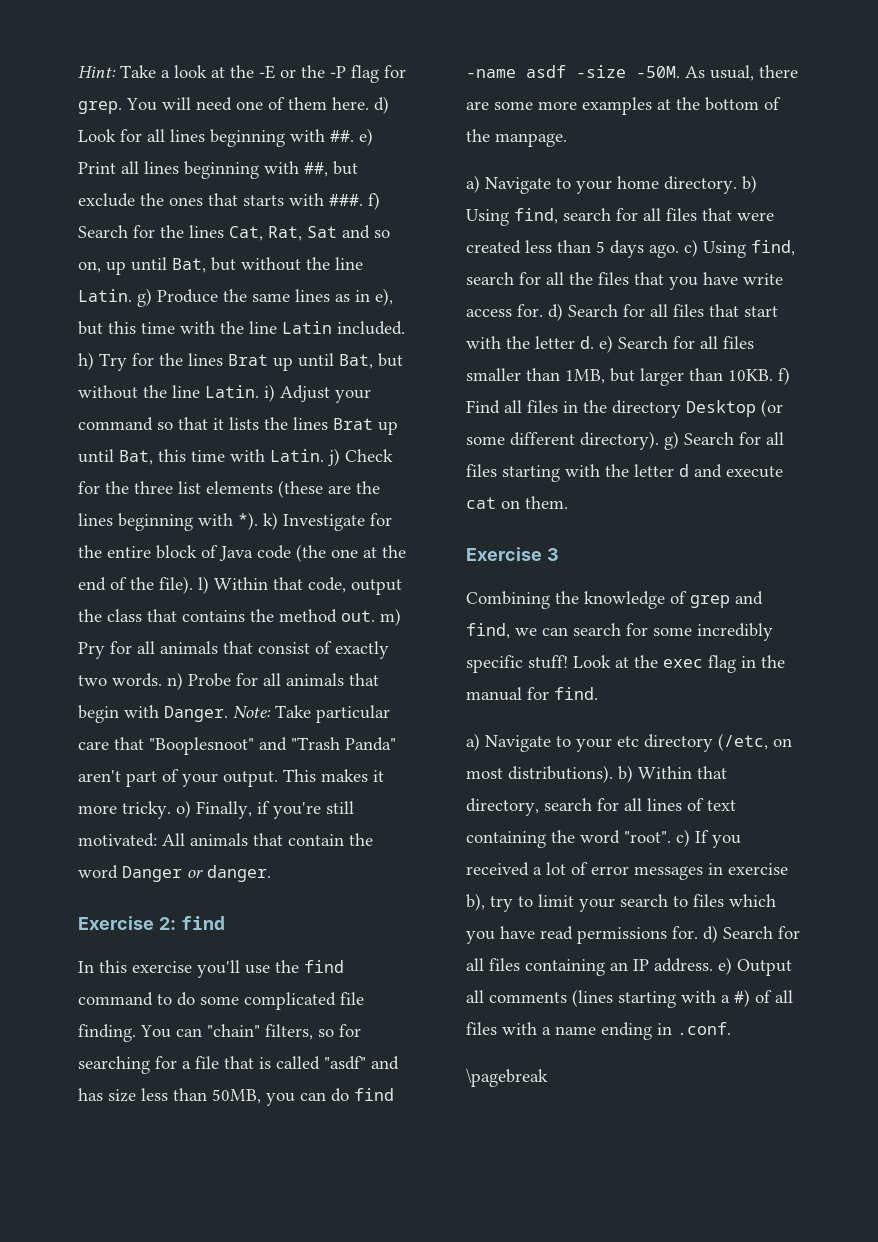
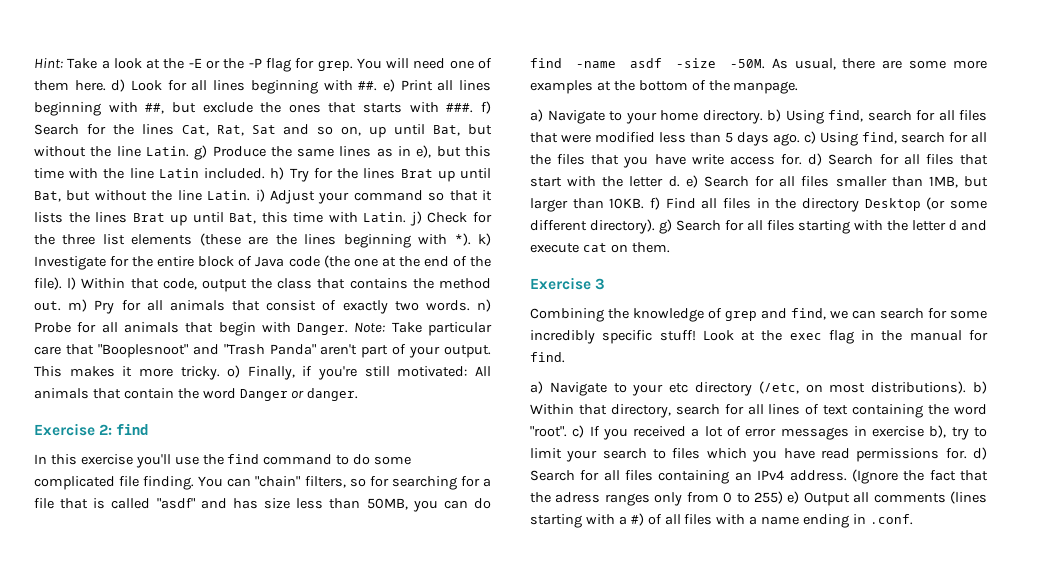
- a) Navigate to your home directory. b) Using find, search for all files that were created less than 5 days ago. c) Using find, search for all the files that you have write access for. d) Search for all files that start with the letter d. e) Search for all files smaller than 1MB, but larger than 10KB. f) Find all files in the directory Desktop (or some different directory). g) Search for all files starting with the letter d and execute cat on them.
+ a) Navigate to your home directory. b) Using find, search for all files that were modified less than 5 days ago. c) Using find, search for all the files that you have write access for. d) Search for all files that start with the letter d. e) Search for all files smaller than 1MB, but larger than 10KB. f) Find all files in the directory Desktop (or some different directory). g) Search for all files starting with the letter d and execute cat on them.
- a) Navigate to your etc directory (/etc, on most distributions). b) Within that directory, search for all lines of text containing the word "root". c) If you received a lot of error messages in exercise b), try to limit your search to files which you have read permissions for. d) Search for all files containing an IP address. e) Output all comments (lines starting with a #) of all files with a name ending in .conf.
+ a) Navigate to your etc directory (/etc, on most distributions). b) Within that directory, search for all lines of text containing the word "root". c) If you received a lot of error messages in exercise b), try to limit your search to files which you have read permissions for. d) Search for all files containing an IPv4 address. (Ignore the fact that the adress ranges only from 0 to 255) e) Output all comments (lines starting with a #) of all files with a name ending in .conf.
- \pagebreak

